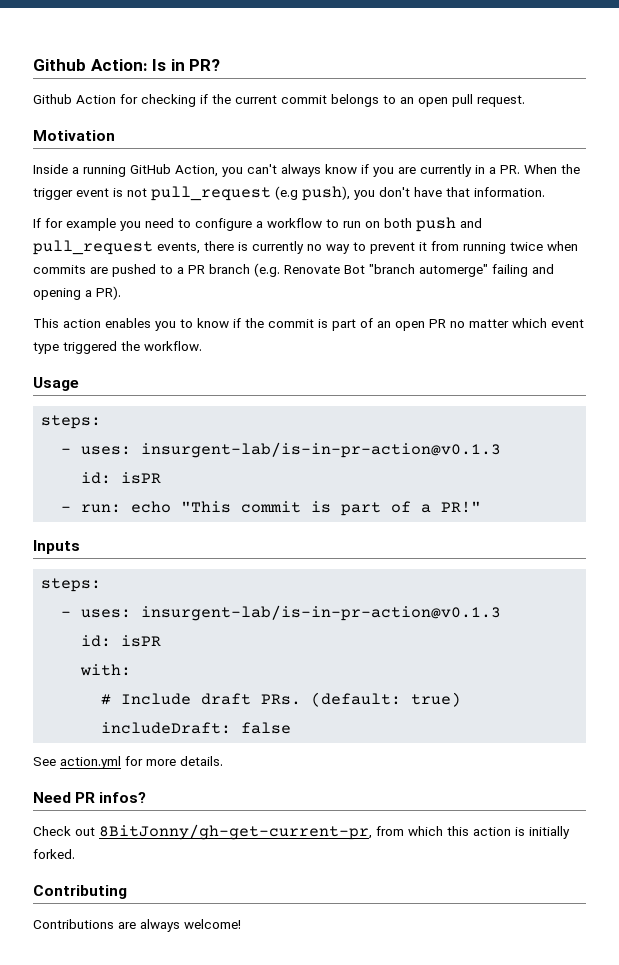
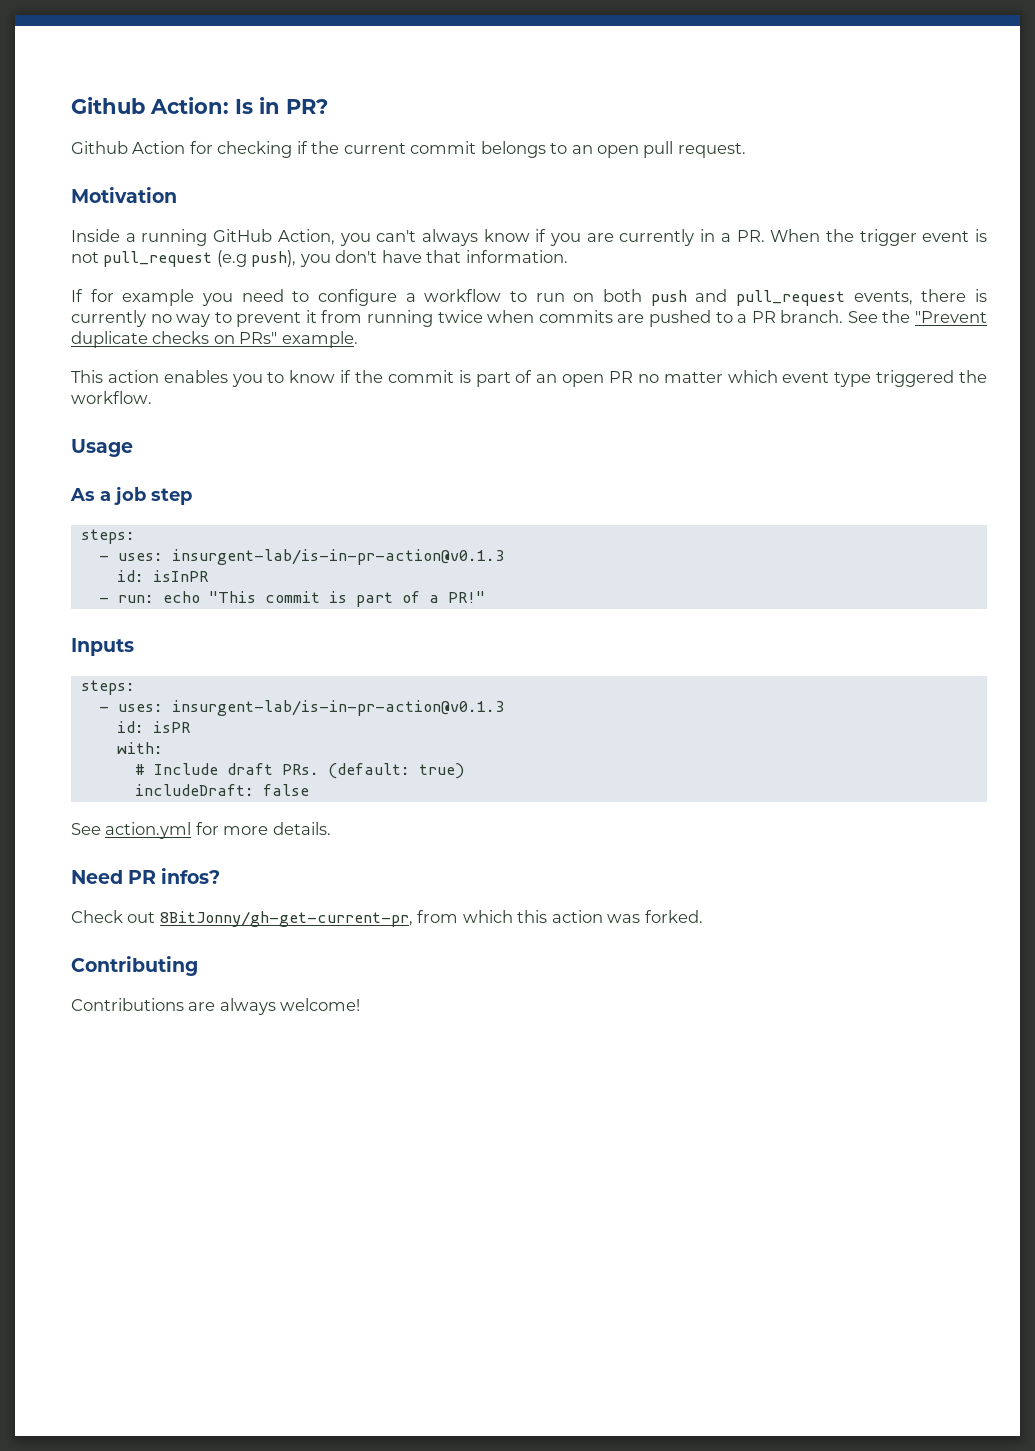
- If for example you need to configure a workflow to run on both push and pull_request events, there is currently no way to prevent it from running twice when commits are pushed to a PR branch (e.g. Renovate Bot "branch automerge" failing and opening a PR).
+ If for example you need to configure a workflow to run on both push and pull_request events, there is currently no way to prevent it from running twice when commits are pushed to a PR branch. See the "Prevent duplicate checks on PRs" example.
  Usage
+ As a job step
  steps:
  - uses: insurgent-lab/is-in-pr-action@v0.1.3
- id: isPR
+ id: isInPR
- Check out 8BitJonny/gh-get-current-pr, from which this action is initially forked.
+ Check out 8BitJonny/gh-get-current-pr, from which this action was forked.

